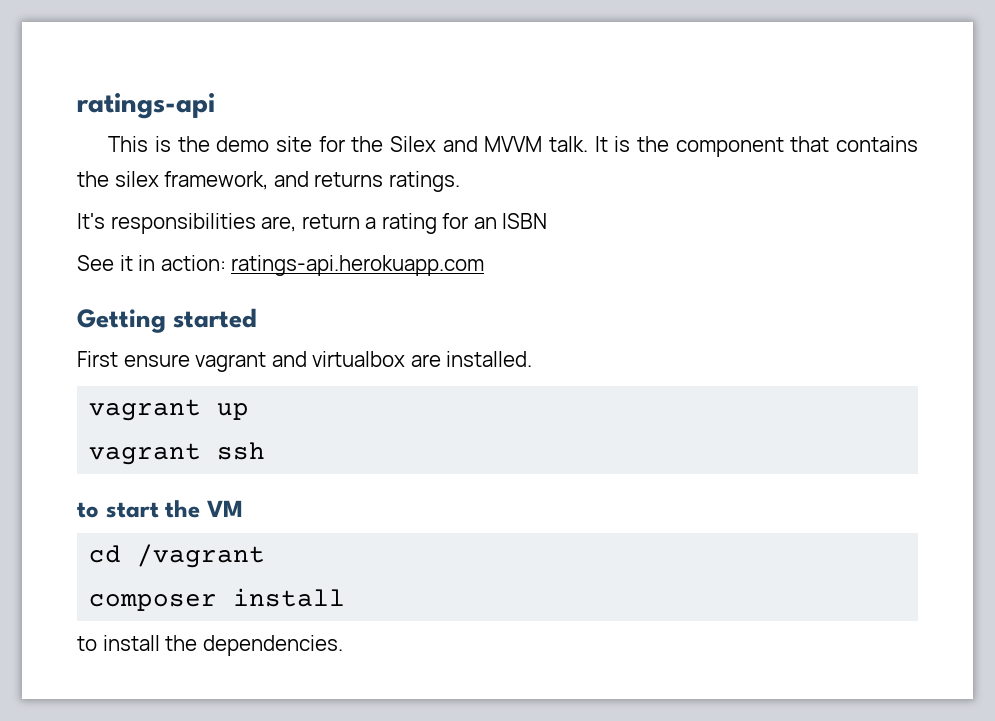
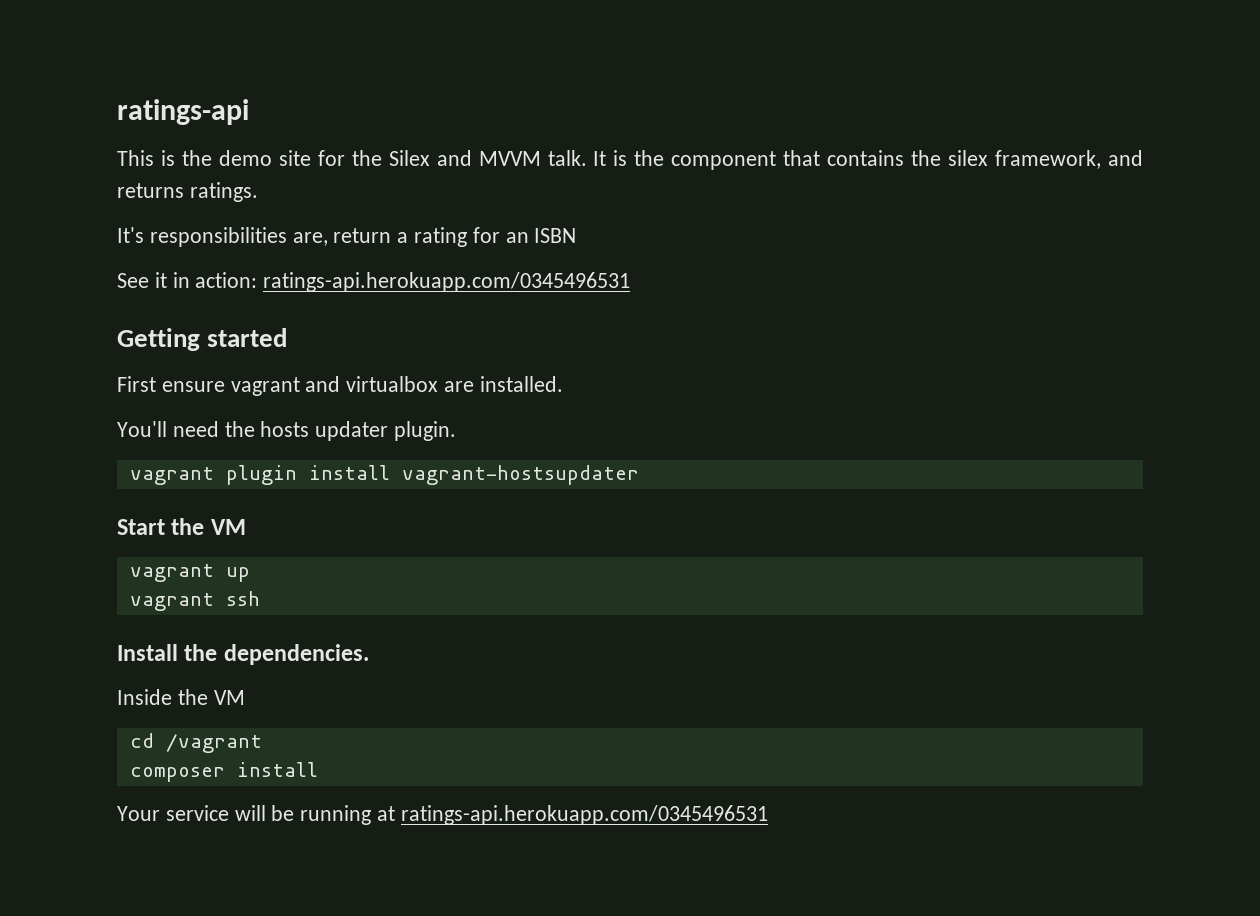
- See it in action: ratings-api.herokuapp.com
+ See it in action: ratings-api.herokuapp.com/0345496531
+ You'll need the hosts updater plugin.
+ vagrant plugin install vagrant-hostsupdater
+ Start the VM
- to start the VM
+ Install the dependencies.
+ Inside the VM
- to install the dependencies.
+ Your service will be running at ratings-api.herokuapp.com/0345496531

